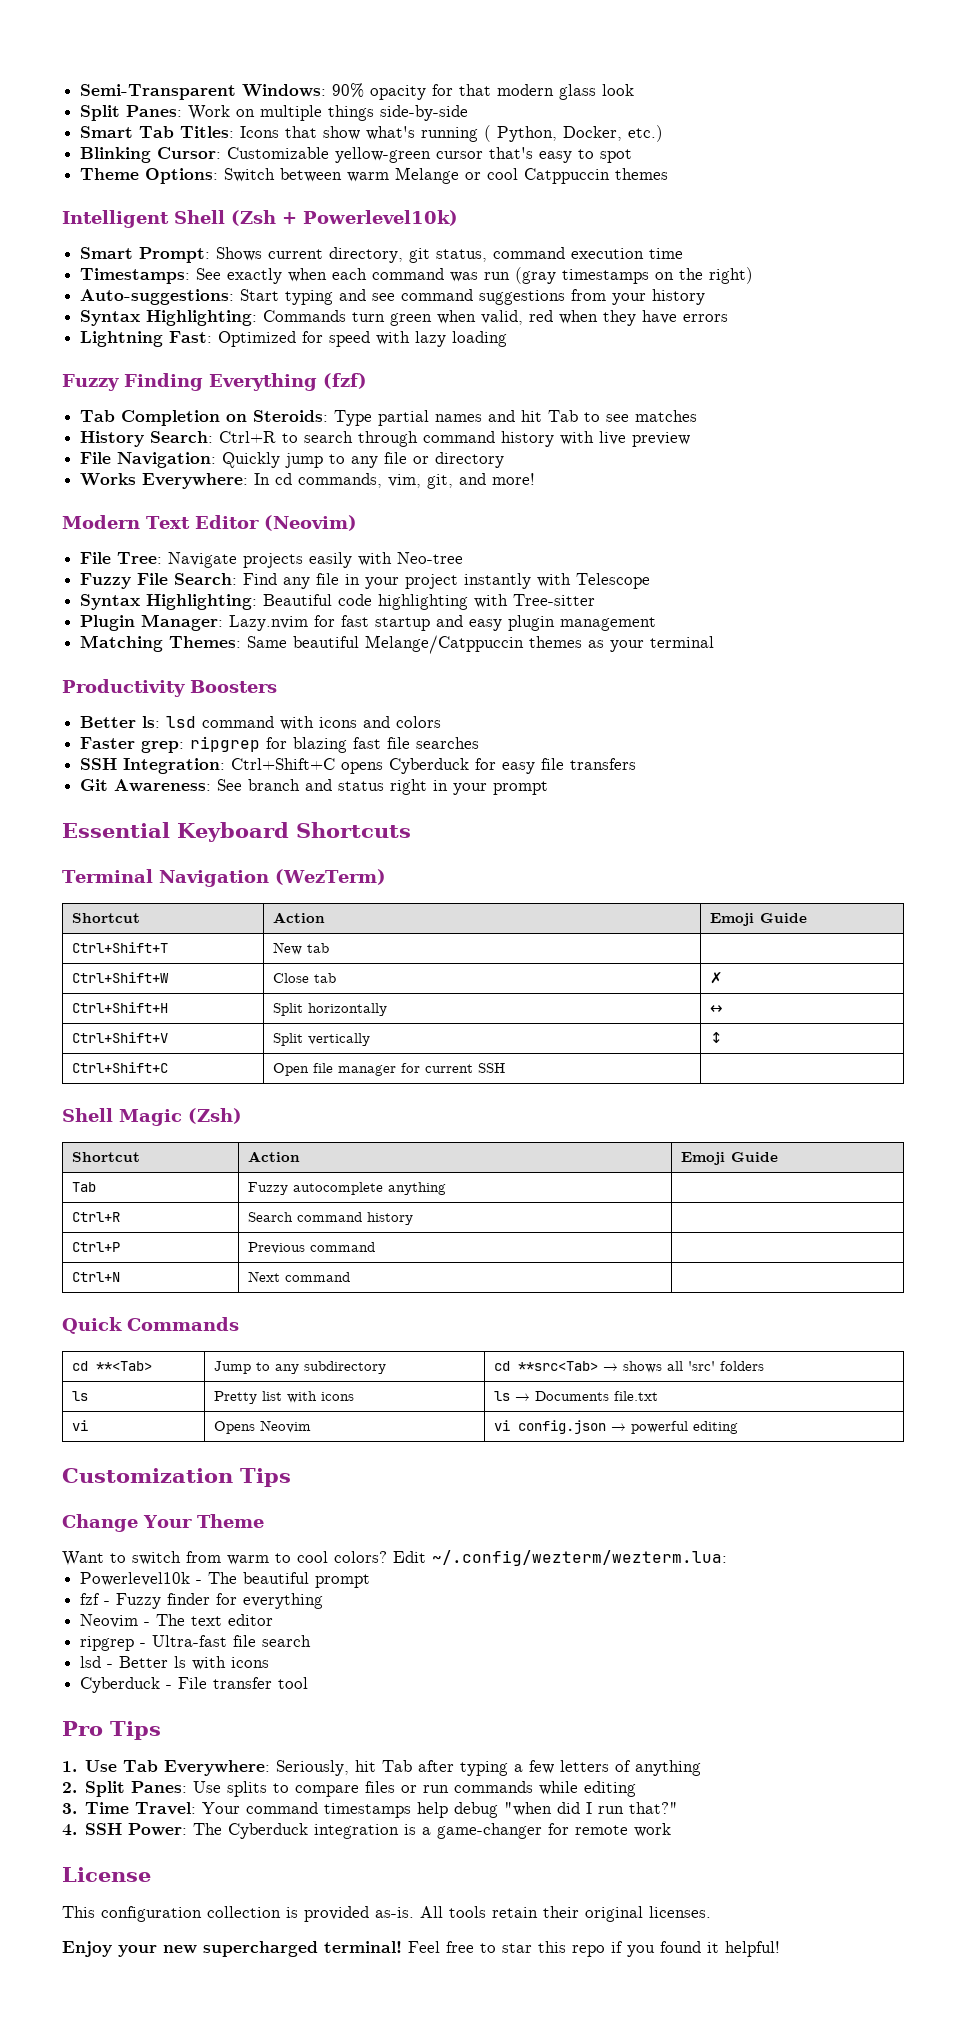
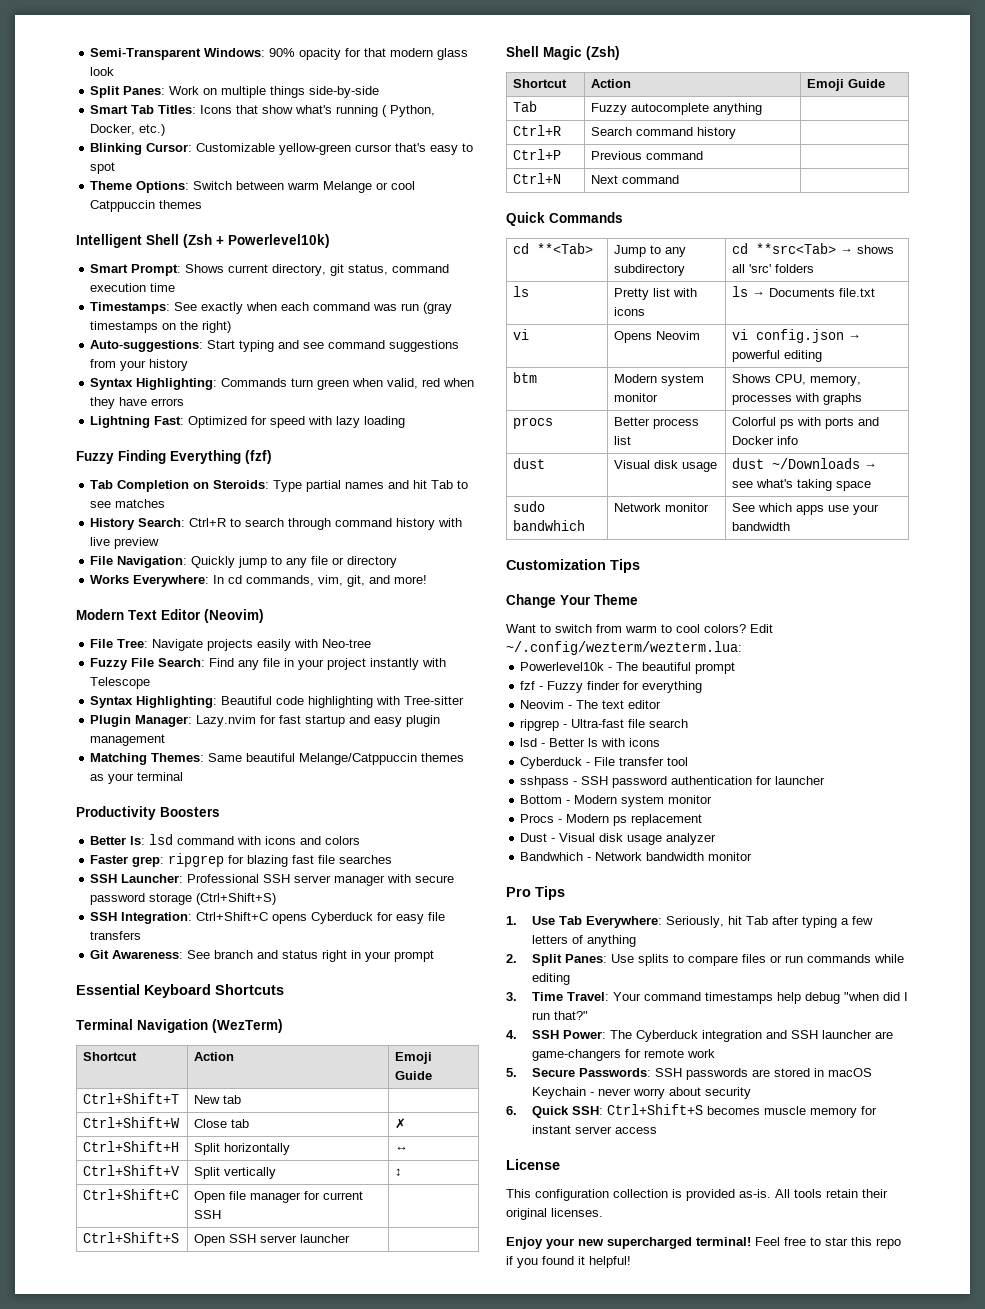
+ SSH Launcher: Professional SSH server manager with secure password storage (Ctrl+Shift+S)
+ Ctrl+Shift+S | Open SSH server launcher |
+ btm | Modern system monitor | Shows CPU, memory, processes with graphs
+ procs | Better process list | Colorful ps with ports and Docker info
+ dust | Visual disk usage | dust ~/Downloads → see what's taking space
+ sudo bandwhich | Network monitor | See which apps use your bandwidth
+ sshpass - SSH password authentication for launcher
+ Bottom - Modern system monitor
+ Procs - Modern ps replacement
+ Dust - Visual disk usage analyzer
+ Bandwhich - Network bandwidth monitor
- 4. SSH Power: The Cyberduck integration is a game-changer for remote work
+ 4. SSH Power: The Cyberduck integration and SSH launcher are game-changers for remote work
+ 5. Secure Passwords: SSH passwords are stored in macOS Keychain - never worry about security
+ 6. Quick SSH: Ctrl+Shift+S becomes muscle memory for instant server access

